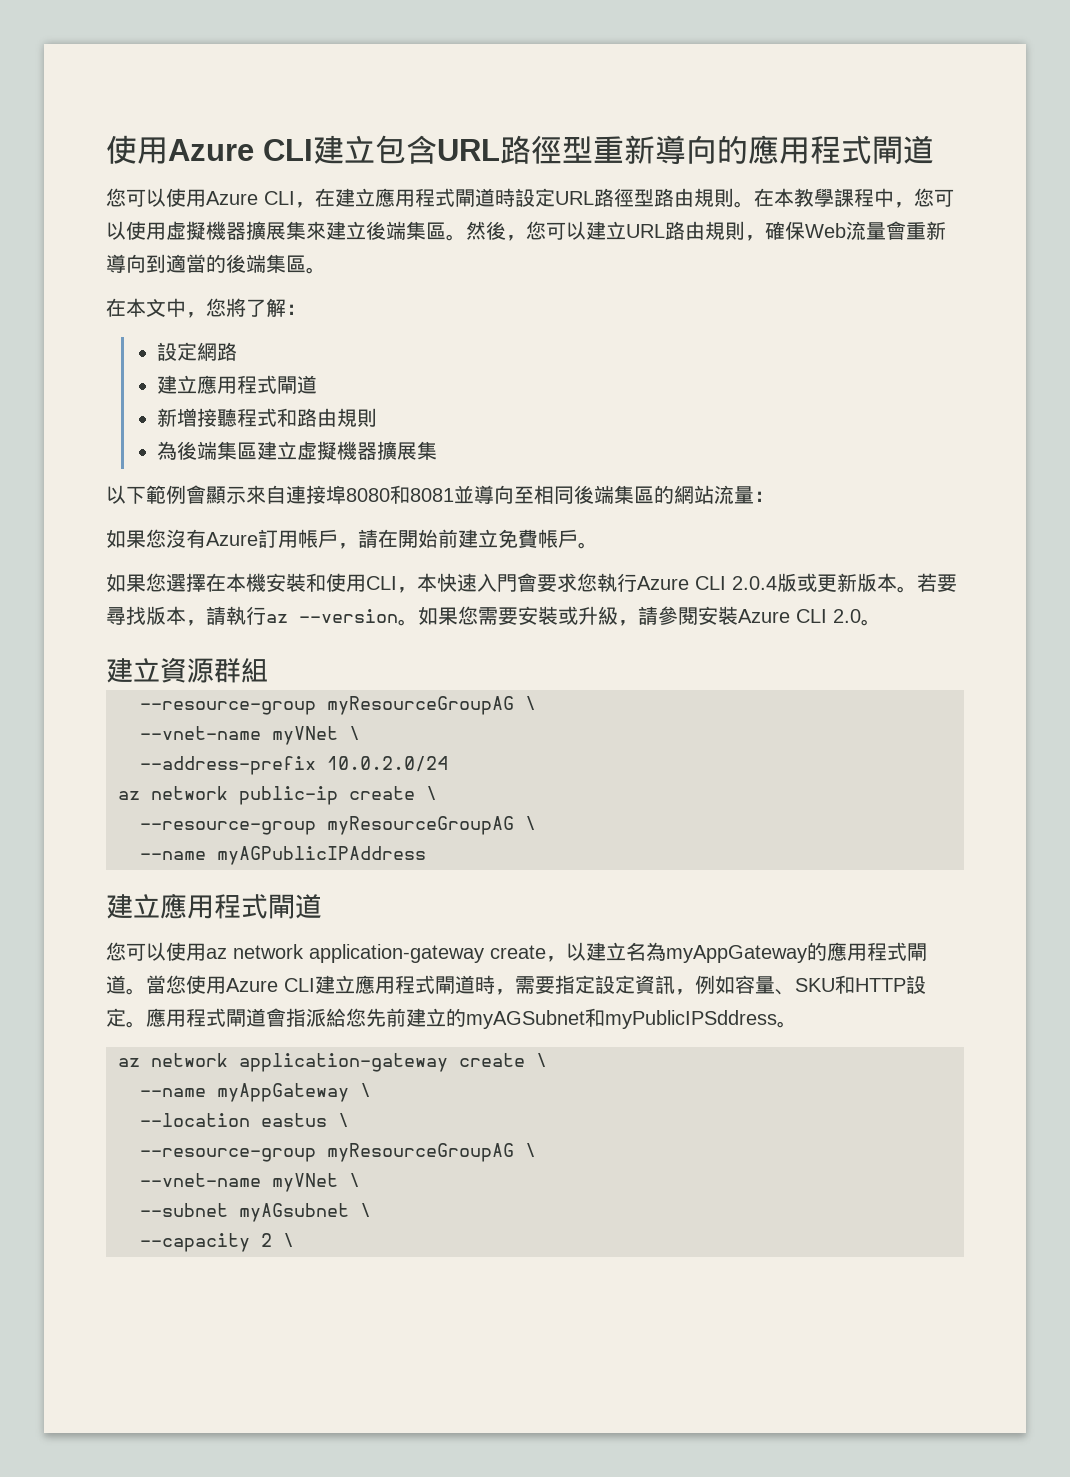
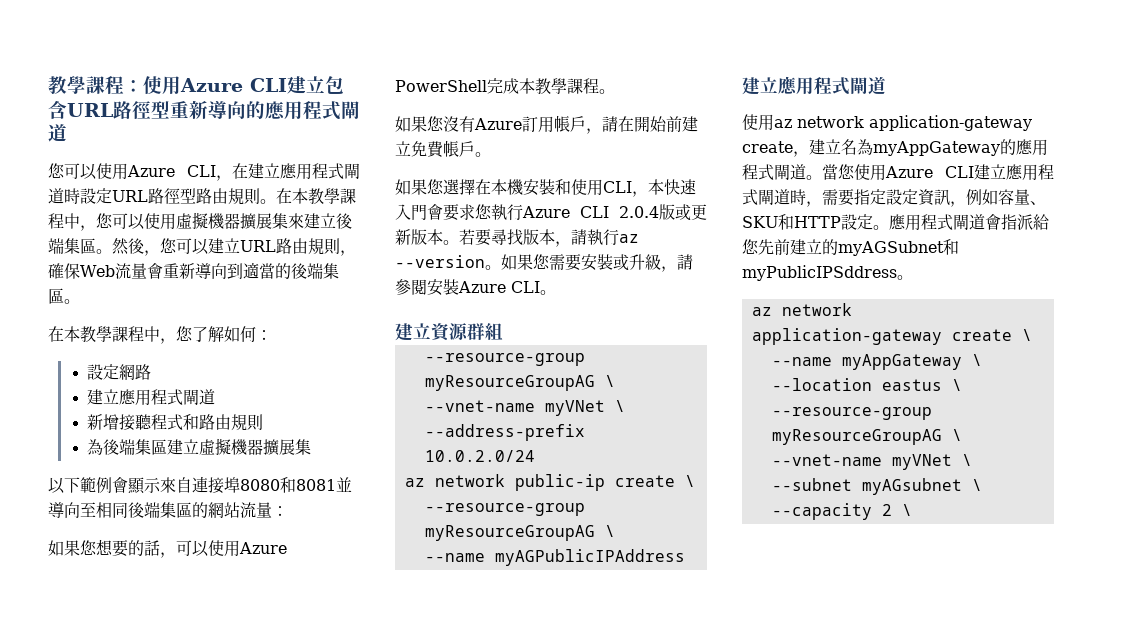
- 使用Azure CLI建立包含URL路徑型重新導向的應用程式閘道
+ 教學課程：使用Azure CLI建立包含URL路徑型重新導向的應用程式閘道
- 在本文中，您將了解：
+ 在本教學課程中，您了解如何：
+ 如果您想要的話，可以使用Azure PowerShell完成本教學課程。
- 如果您需要安裝或升級，請參閱安裝Azure CLI 2.0。
+ 如果您需要安裝或升級，請參閱安裝Azure CLI。
- 您可以使用az network application-gateway create，以建立名為myAppGateway的應用程式閘道。
+ 使用az network application-gateway create，建立名為myAppGateway的應用程式閘道。

